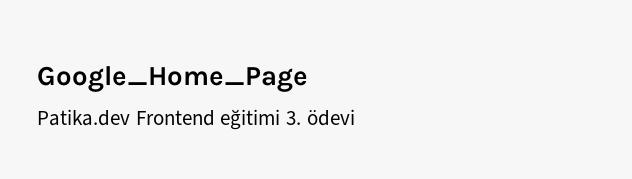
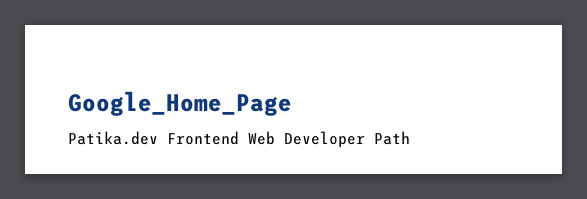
- Patika.dev Frontend eğitimi 3. ödevi
+ Patika.dev Frontend Web Developer Path

